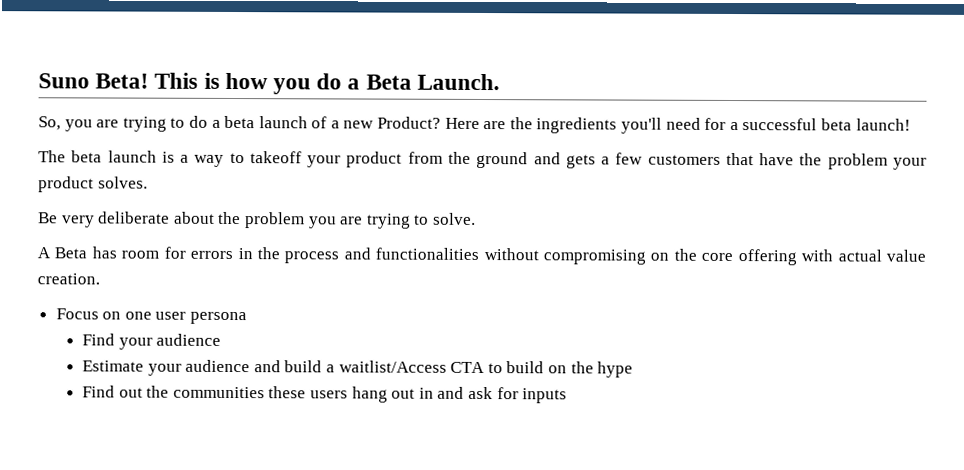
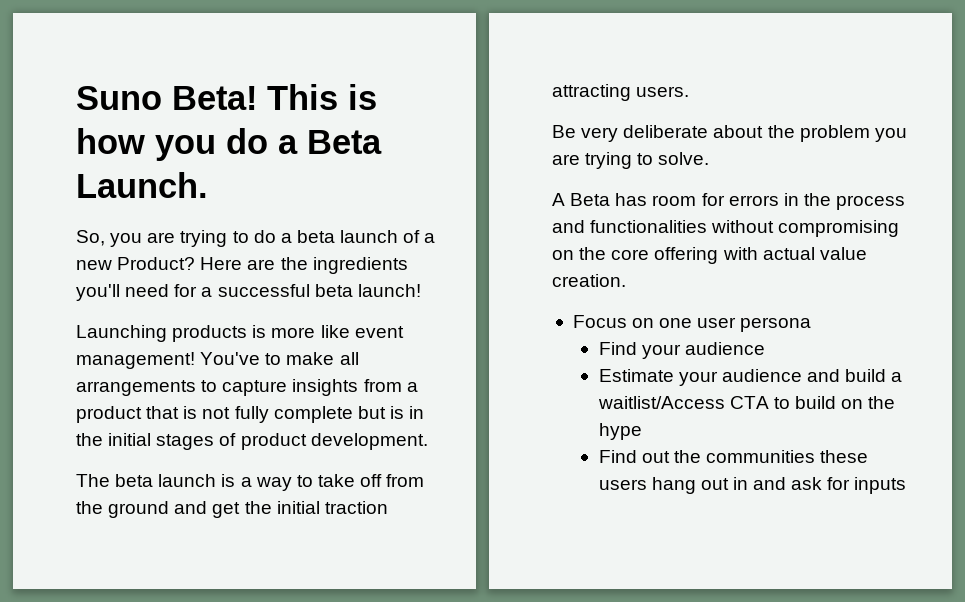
+ Launching products is more like event management! You've to make all arrangements to capture insights from a product that is not fully complete but is in the initial stages of product development.
- The beta launch is a way to takeoff your product from the ground and gets a few customers that have the problem your product solves.
+ The beta launch is a way to take off from the ground and get the initial traction attracting users.

